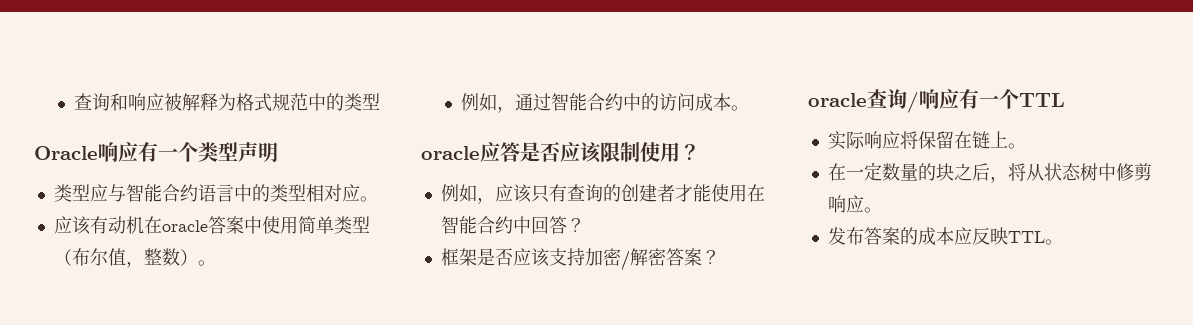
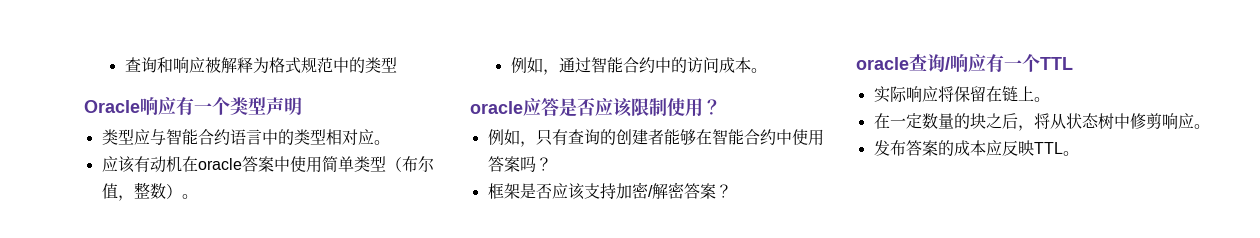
- 例如，应该只有查询的创建者才能使用在智能合约中回答？
+ 例如，只有查询的创建者能够在智能合约中使用答案吗？

